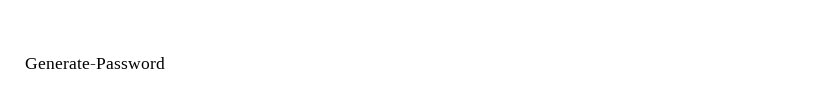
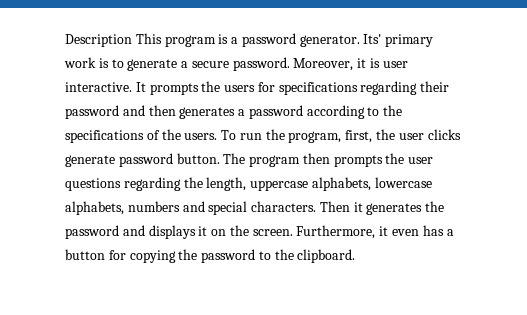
- Generate-Password
+ Description This program is a password generator. Its' primary work is to generate a secure password. Moreover, it is user interactive. It prompts the users for specifications regarding their password and then generates a password according to the specifications of the users. To run the program, first, the user clicks generate password button. The program then prompts the user questions regarding the length, uppercase alphabets, lowercase alphabets, numbers and special characters. Then it generates the password and displays it on the screen. Furthermore, it even has a button for copying the password to the clipboard.

